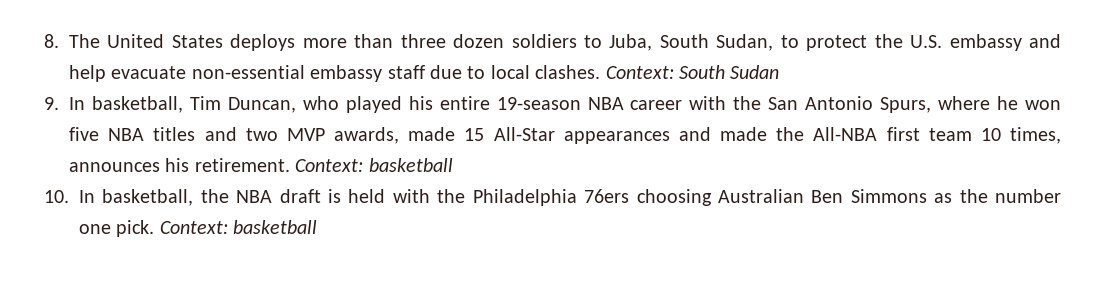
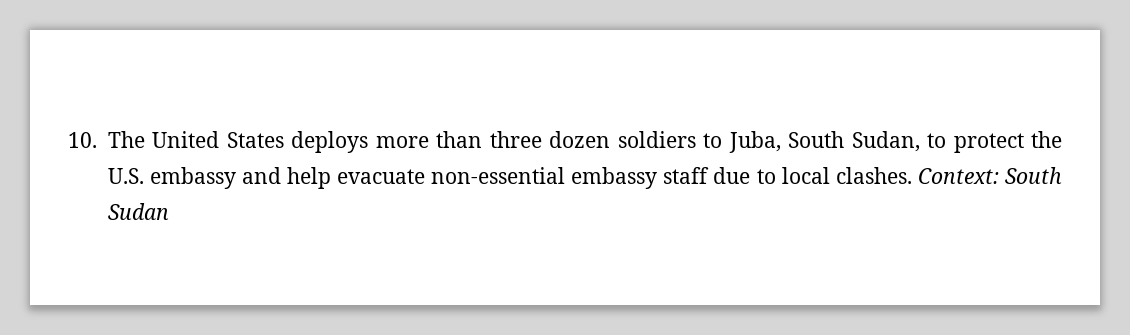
- 8. The United States deploys more than three dozen soldiers to Juba, South Sudan, to protect the U.S. embassy and help evacuate non-essential embassy staff due to local clashes.
+ 10. The United States deploys more than three dozen soldiers to Juba, South Sudan, to protect the U.S. embassy and help evacuate non-essential embassy staff due to local clashes.
- 9. In basketball, Tim Duncan, who played his entire 19-season NBA career with the San Antonio Spurs, where he won five NBA titles and two MVP awards, made 15 All-Star appearances and made the All-NBA first team 10 times, announces his retirement. Context: basketball
- 10. In basketball, the NBA draft is held with the Philadelphia 76ers choosing Australian Ben Simmons as the number one pick. Context: basketball

